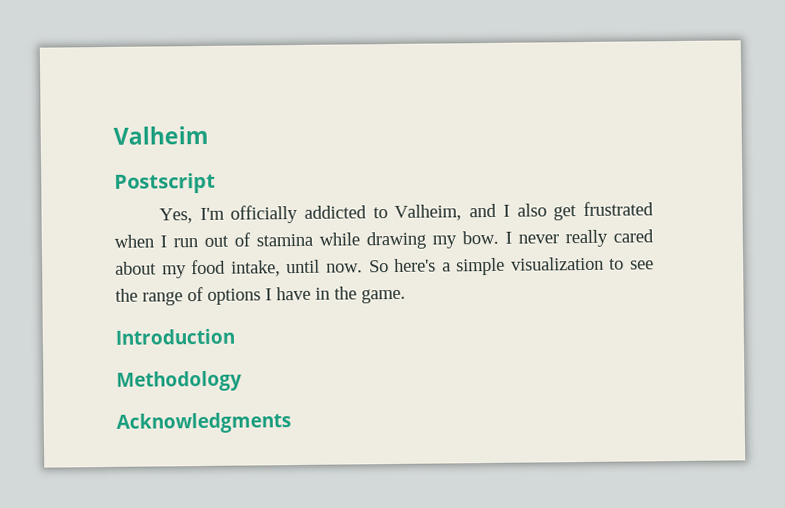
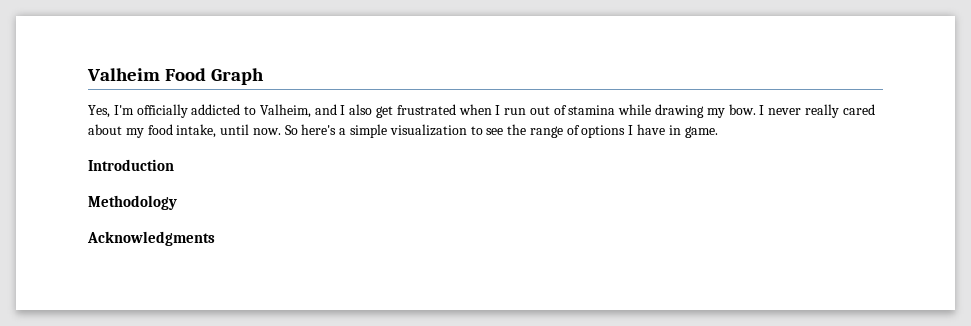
- Valheim
- Postscript
+ Valheim Food Graph
- So here's a simple visualization to see the range of options I have in the game.
+ So here's a simple visualization to see the range of options I have in game.

